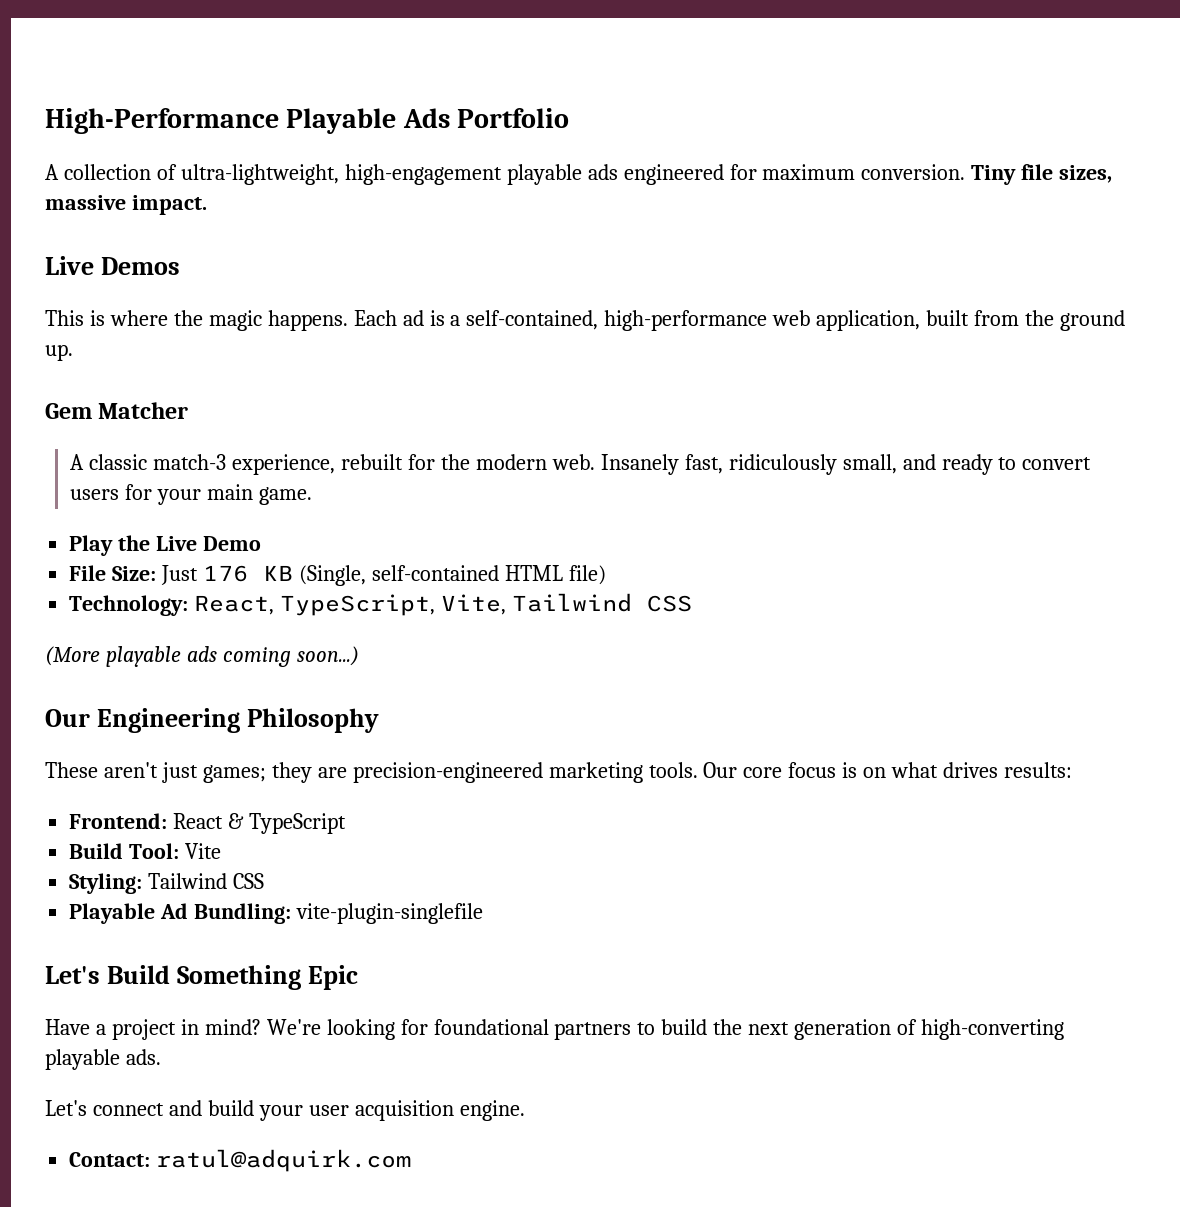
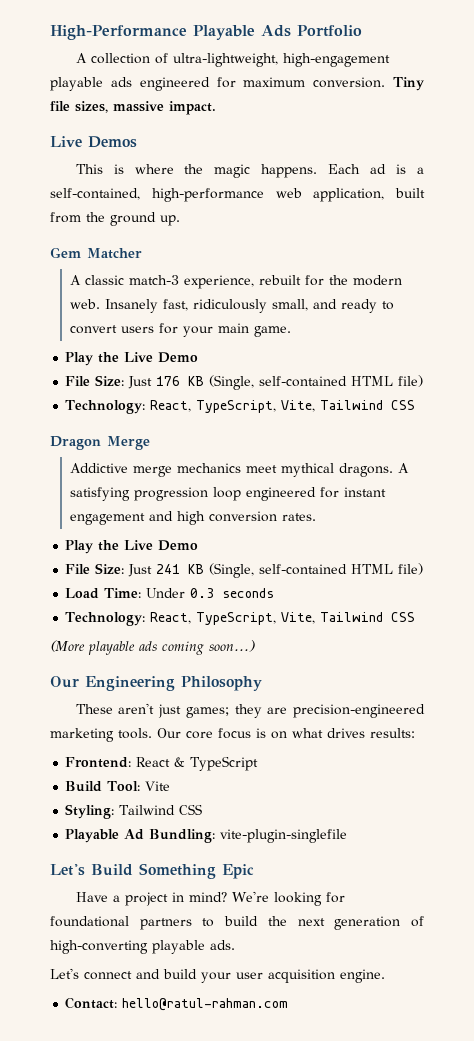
+ Dragon Merge
+ Addictive merge mechanics meet mythical dragons. A satisfying progression loop engineered for instant engagement and high conversion rates.
+ Play the Live Demo
+ File Size: Just 241 KB (Single, self-contained HTML file)
+ Load Time: Under 0.3 seconds
+ Technology: React, TypeScript, Vite, Tailwind CSS
- Contact: ratul@adquirk.com
+ Contact: hello@ratul-rahman.com

